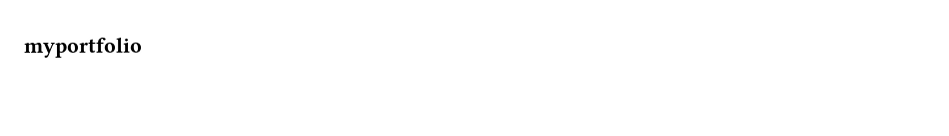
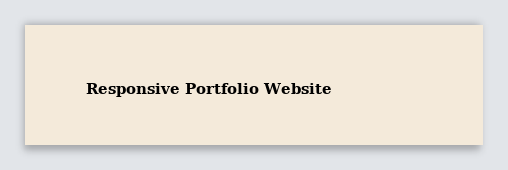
- myportfolio
+ Responsive Portfolio Website

